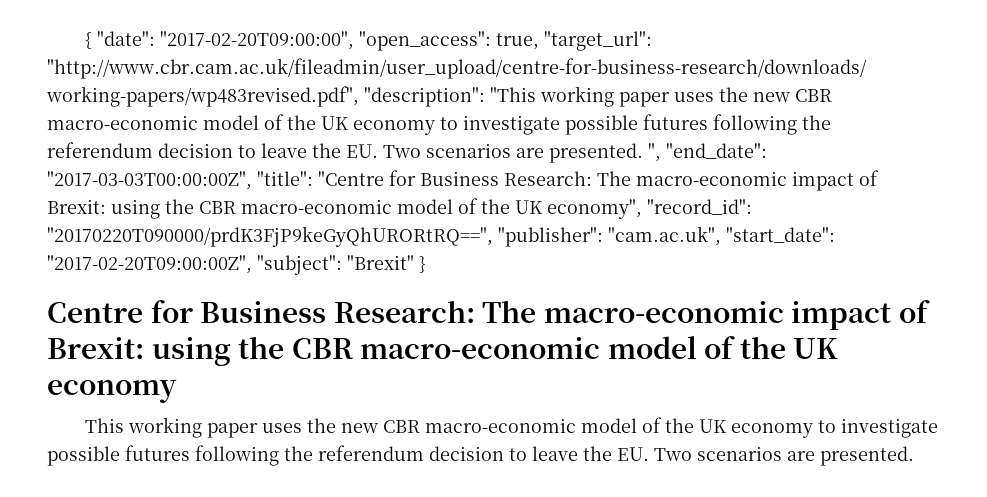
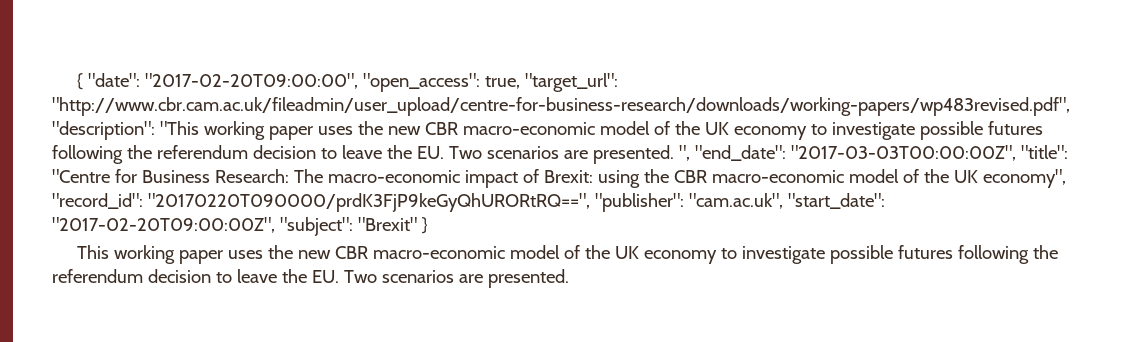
- Centre for Business Research: The macro-economic impact of Brexit: using the CBR macro-economic model of the UK economy

